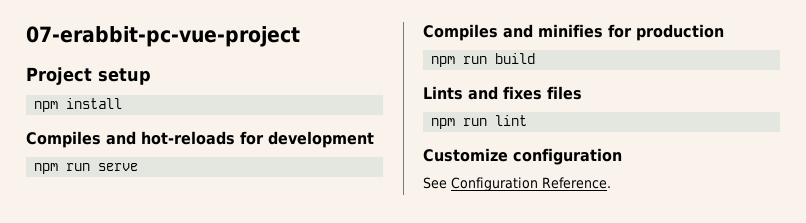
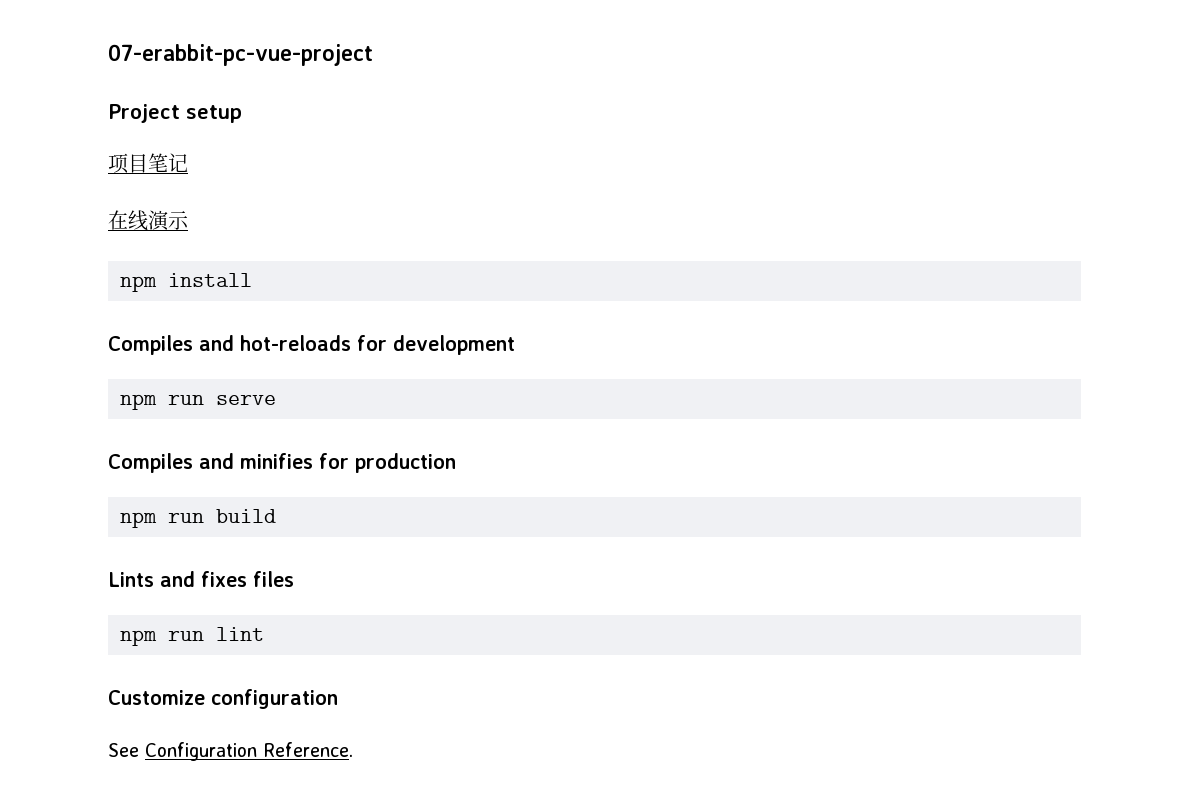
+ 项目笔记
+ 在线演示

